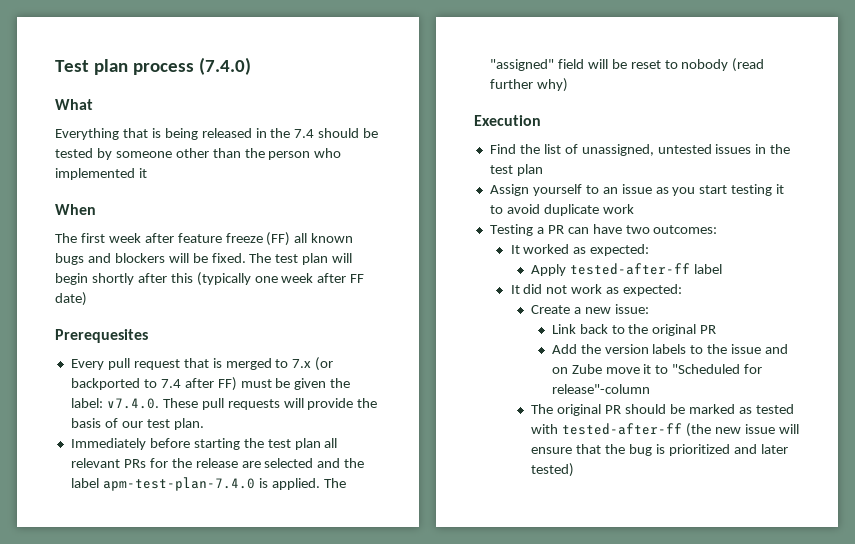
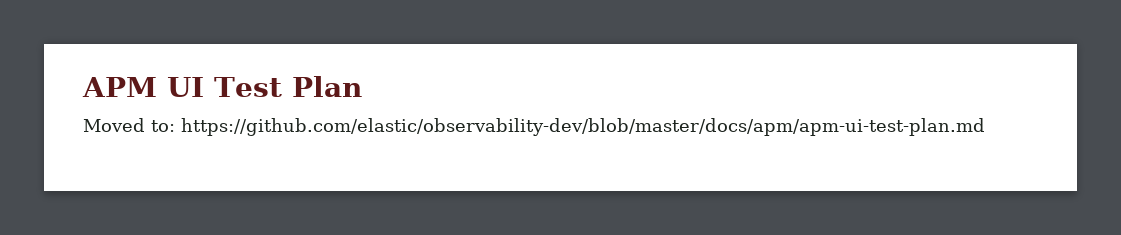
- Test plan process (7.4.0)
- What
- Everything that is being released in the 7.4 should be tested by someone other than the person who implemented it
- When
- The first week after feature freeze (FF) all known bugs and blockers will be fixed. The test plan will begin shortly after this (typically one week after FF date)
- Prerequesites
- Every pull request that is merged to 7.x (or backported to 7.4 after FF) must be given the label: v7.4.0. These pull requests will provide the basis of our test plan.
- Immediately before starting the test plan all relevant PRs for the release are selected and the label apm-test-plan-7.4.0 is applied. The "assigned" field will be reset to nobody (read further why)
- Execution
- Find the list of unassigned, untested issues in the test plan
- Assign yourself to an issue as you start testing it to avoid duplicate work
- Testing a PR can have two outcomes:
- It worked as expected:
- Apply tested-after-ff label
- It did not work as expected:
- Create a new issue:
- Link back to the original PR
- Add the version labels to the issue and on Zube move it to "Scheduled for release"-column
- The original PR should be marked as tested with tested-after-ff (the new issue will ensure that the bug is prioritized and later tested)
+ APM UI Test Plan
+ Moved to: https://github.com/elastic/observability-dev/blob/master/docs/apm/apm-ui-test-plan.md

